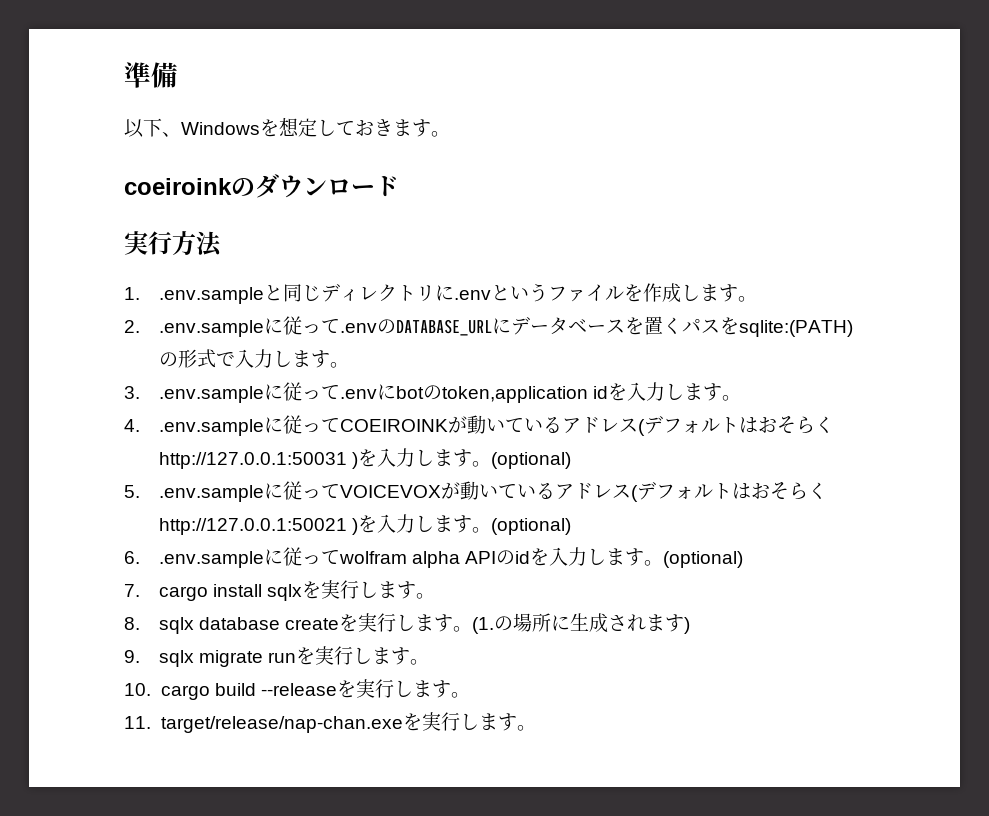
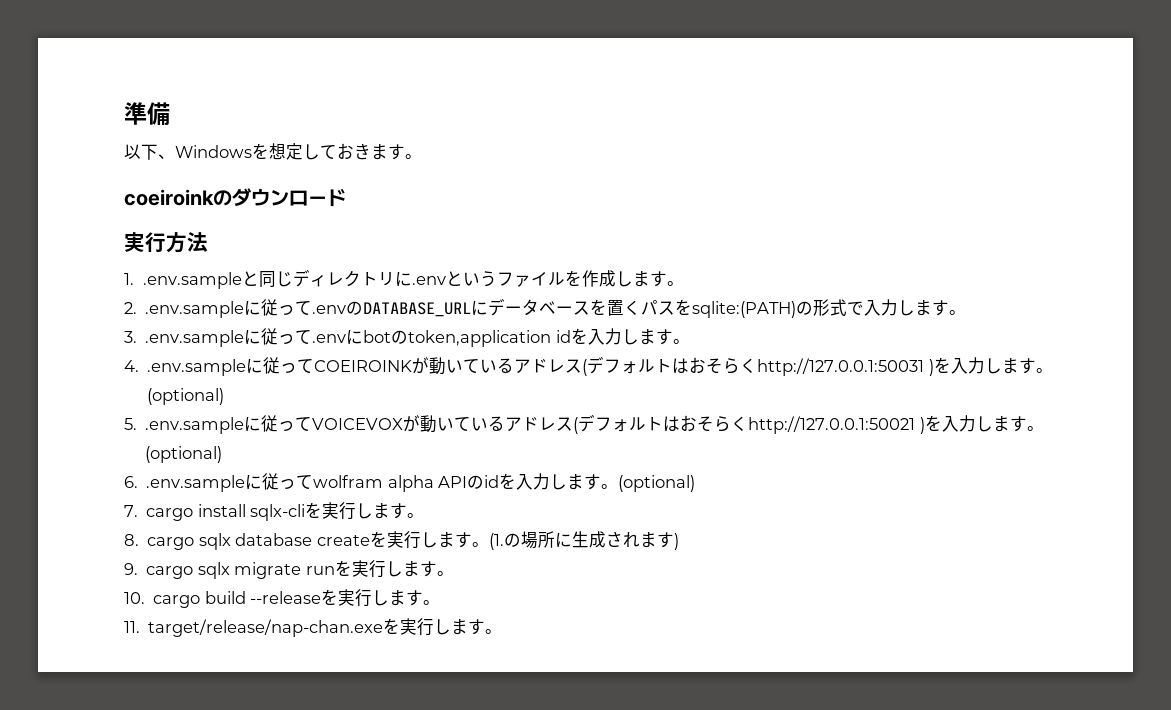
- 7. cargo install sqlxを実行します。
+ 7. cargo install sqlx-cliを実行します。
- 8. sqlx database createを実行します。
+ 8. cargo sqlx database createを実行します。
- 9. sqlx migrate runを実行します。
+ 9. cargo sqlx migrate runを実行します。

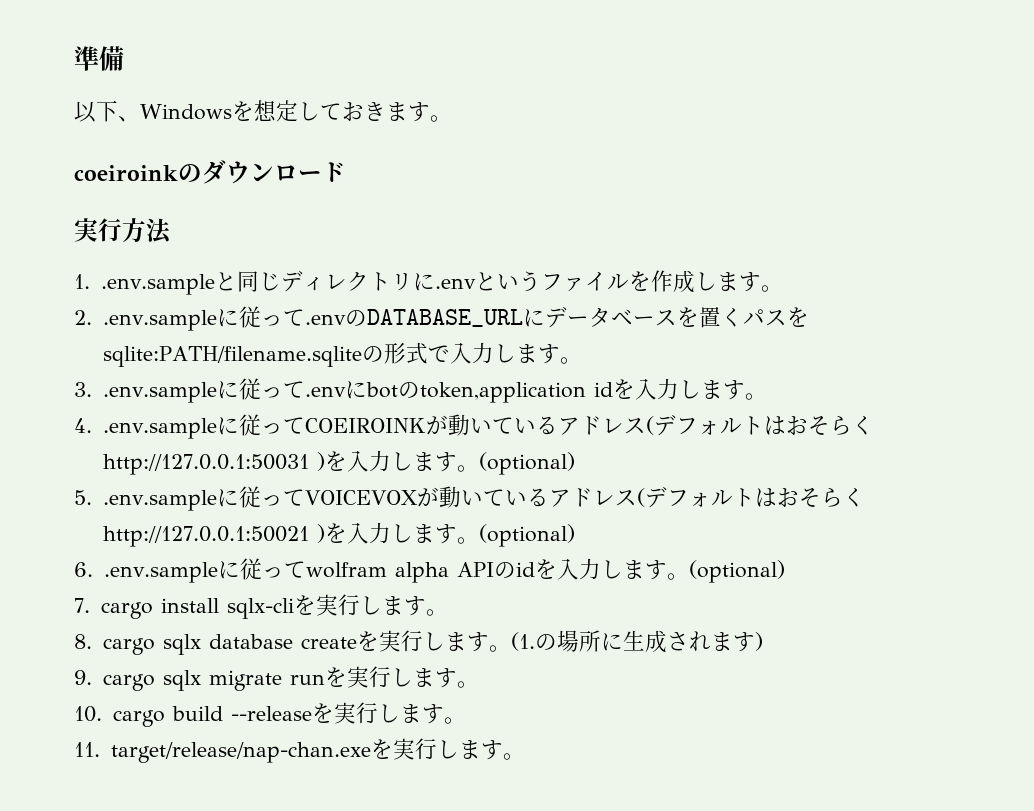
- 2. .env.sampleに従って.envのDATABASE_URLにデータベースを置くパスをsqlite:(PATH)の形式で入力します。
+ 2. .env.sampleに従って.envのDATABASE_URLにデータベースを置くパスをsqlite:PATH/filename.sqliteの形式で入力します。

